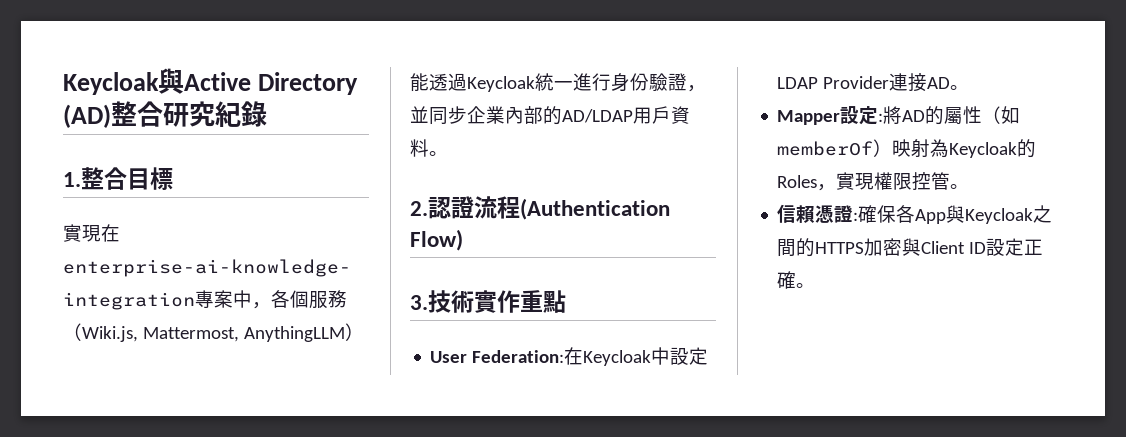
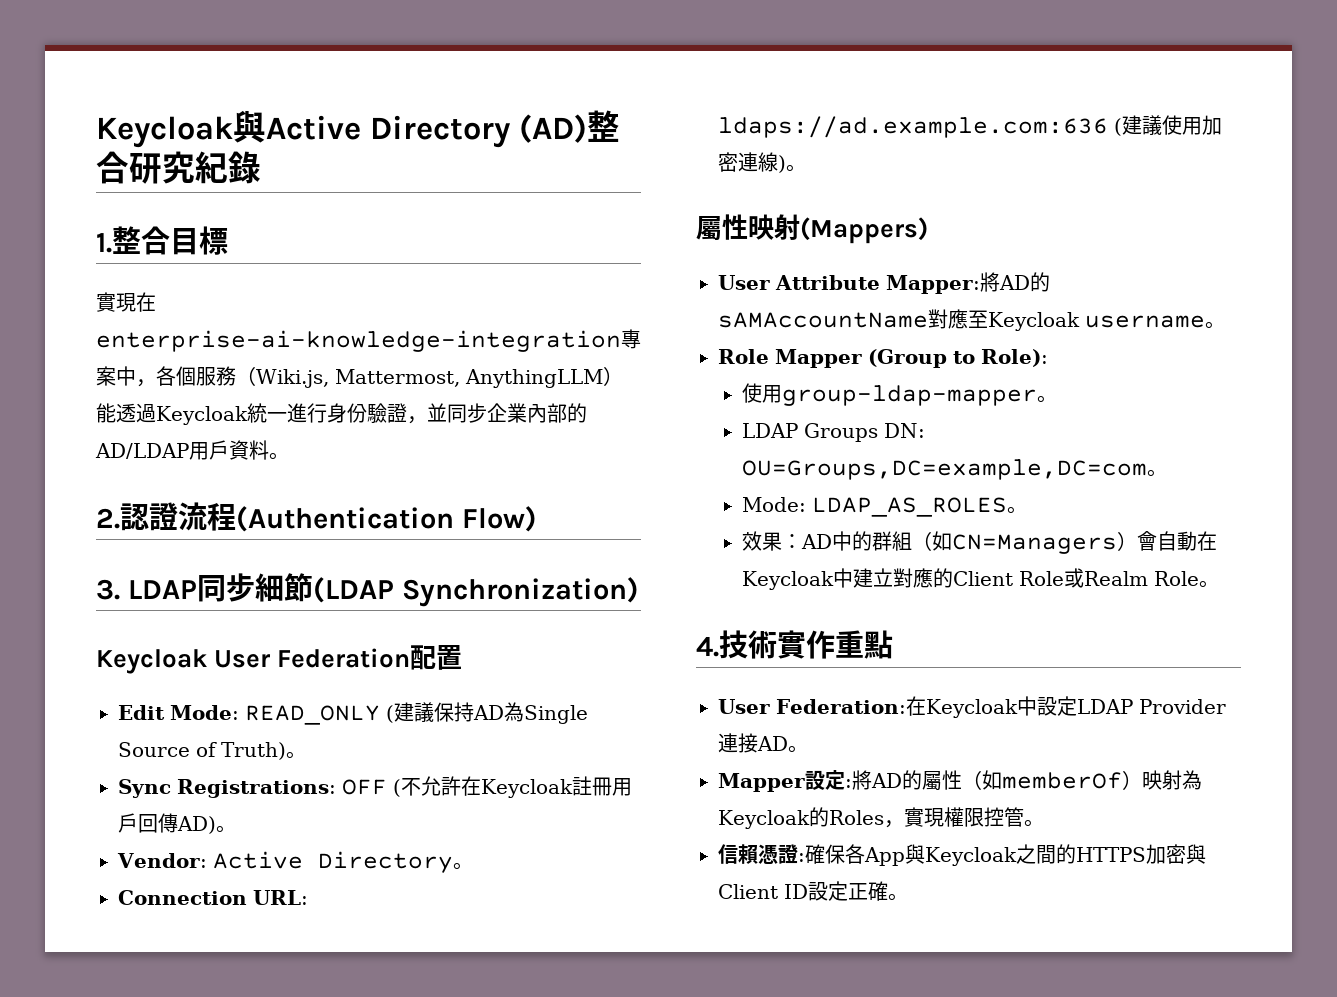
- 3.技術實作重點
+ 3. LDAP同步細節(LDAP Synchronization)
+ Keycloak User Federation配置
+ Edit Mode: READ_ONLY (建議保持AD為Single Source of Truth)。
+ Sync Registrations: OFF (不允許在Keycloak註冊用戶回傳AD)。
+ Vendor: Active Directory。
+ Connection URL: ldaps://ad.example.com:636 (建議使用加密連線)。
+ 屬性映射(Mappers)
+ User Attribute Mapper:將AD的sAMAccountName對應至Keycloak username。
+ Role Mapper (Group to Role):
+ 使用group-ldap-mapper。
+ LDAP Groups DN: OU=Groups,DC=example,DC=com。
+ Mode: LDAP_AS_ROLES。
+ 效果：AD中的群組（如CN=Managers）會自動在Keycloak中建立對應的Client Role或Realm Role。
+ 4.技術實作重點

